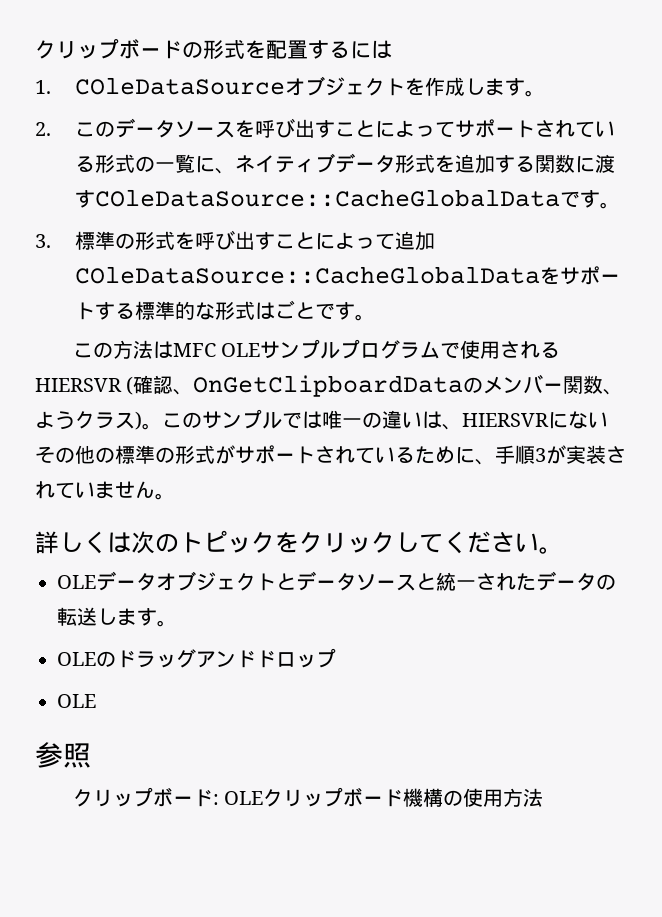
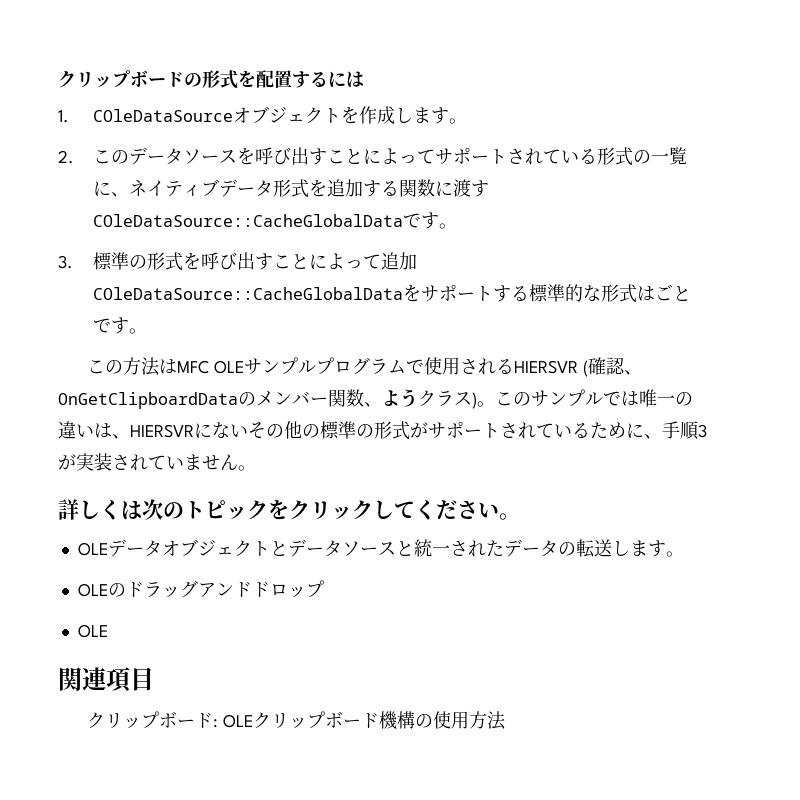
- 参照
+ 関連項目

